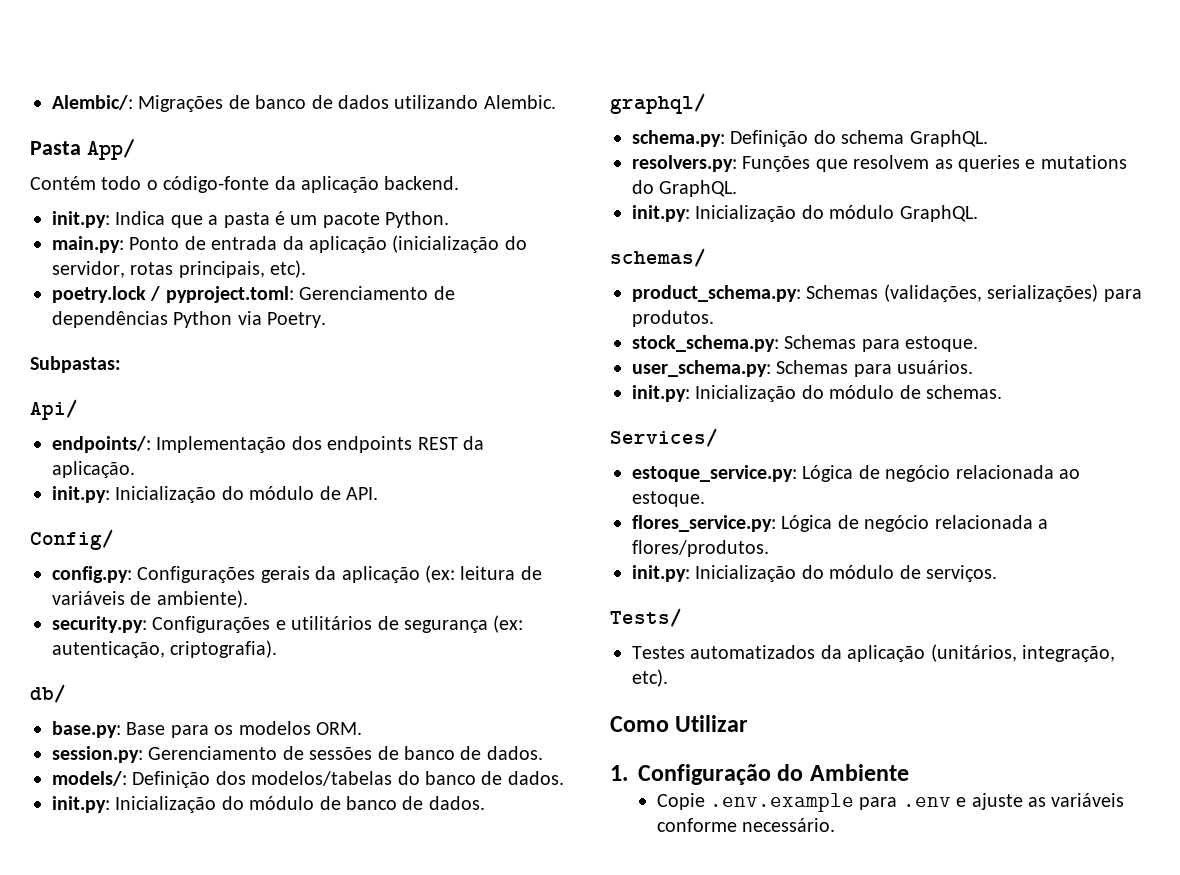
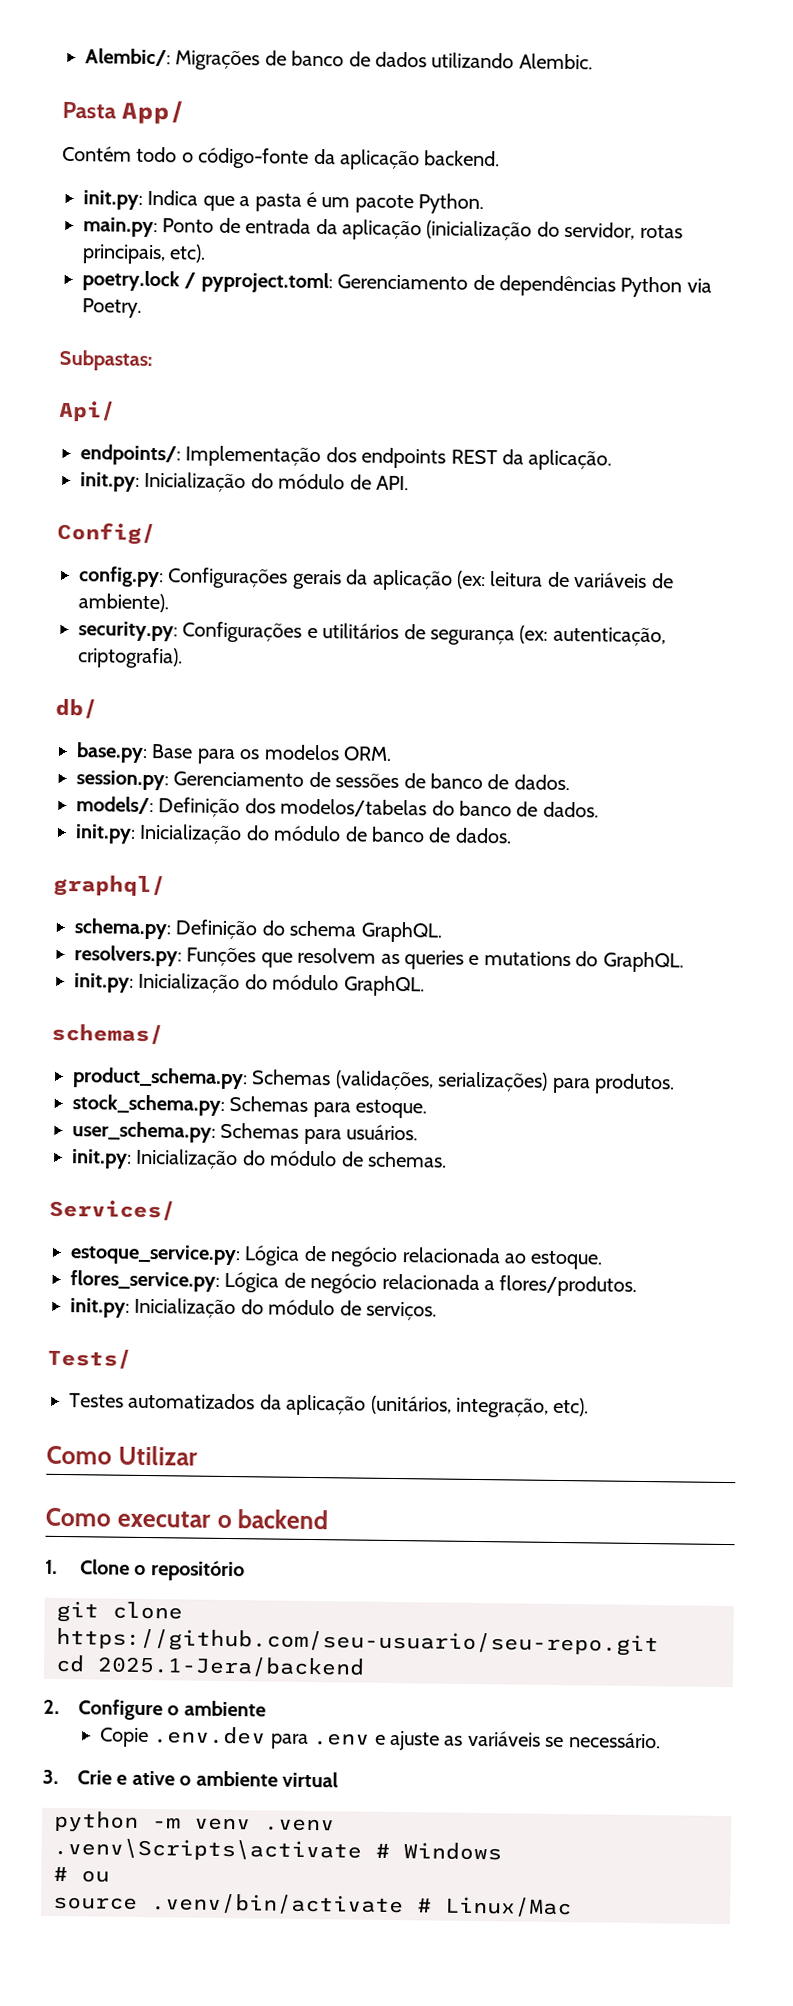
- 1. Configuração do Ambiente
+ Como executar o backend
+ 1. Clone o repositório
+ git clone https://github.com/seu-usuario/seu-repo.git
+ cd 2025.1-Jera/backend
+ 2. Configure o ambiente
- Copie .env.example para .env e ajuste as variáveis conforme necessário.
+ Copie .env.dev para .env e ajuste as variáveis se necessário.
+ 3. Crie e ative o ambiente virtual
+ python -m venv .venv
+ .venv\Scripts\activate # Windows
+ # ou
+ source .venv/bin/activate # Linux/Mac

